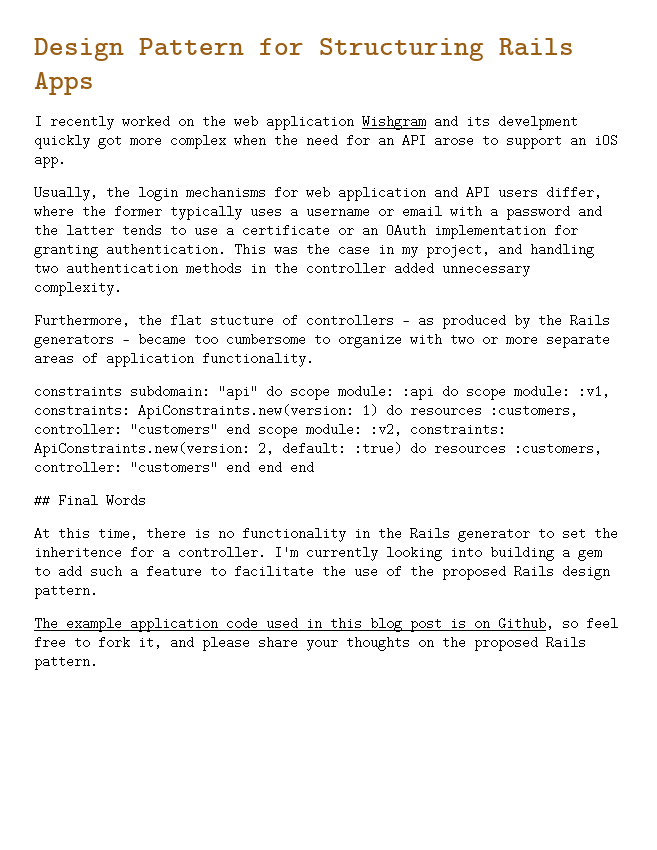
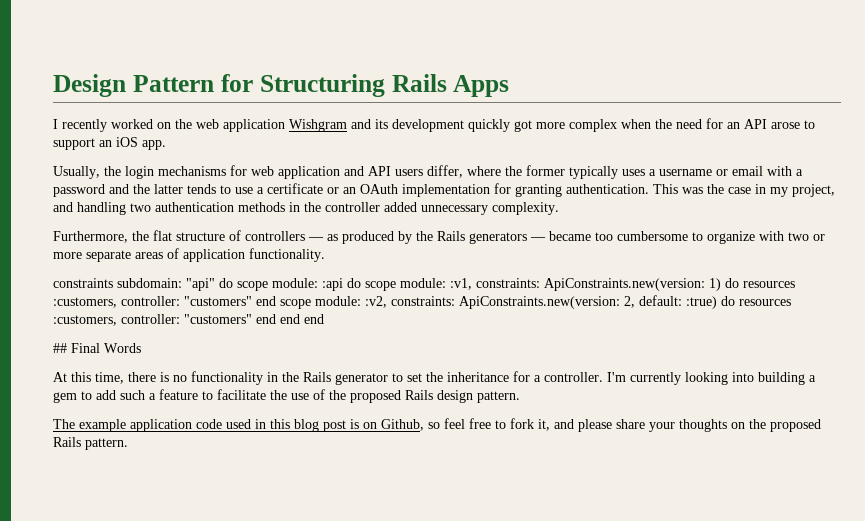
- I recently worked on the web application Wishgram and its develpment quickly got more complex when the need for an API arose to support an iOS app.
+ I recently worked on the web application Wishgram and its development quickly got more complex when the need for an API arose to support an iOS app.
- Furthermore, the flat stucture of controllers — as produced by the Rails generators — became too cumbersome to organize with two or more separate areas of application functionality.
+ Furthermore, the flat structure of controllers — as produced by the Rails generators — became too cumbersome to organize with two or more separate areas of application functionality.
- At this time, there is no functionality in the Rails generator to set the inheritence for a controller.
+ At this time, there is no functionality in the Rails generator to set the inheritance for a controller.

